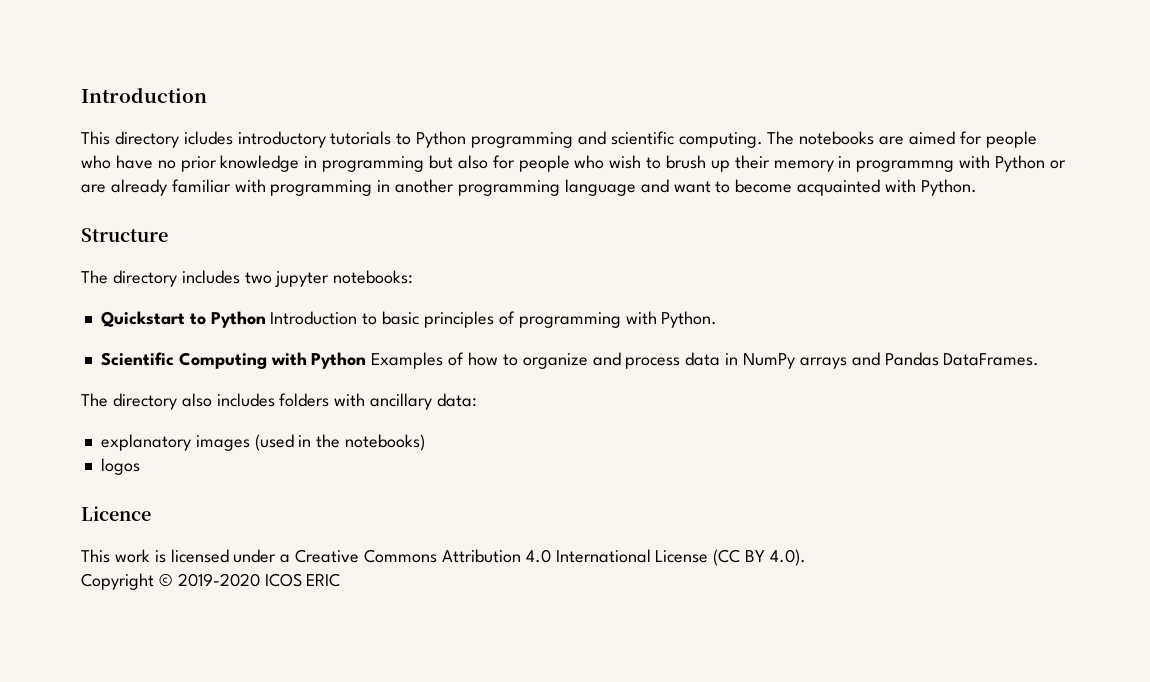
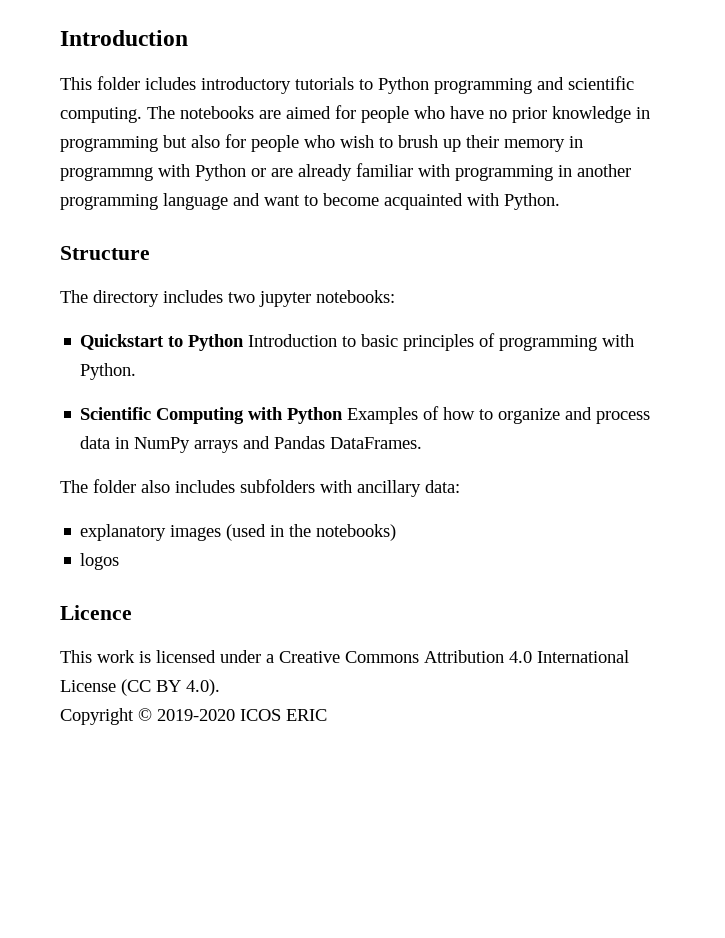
- This directory icludes introductory tutorials to Python programming and scientific computing.
+ This folder icludes introductory tutorials to Python programming and scientific computing.
- The directory also includes folders with ancillary data:
+ The folder also includes subfolders with ancillary data:

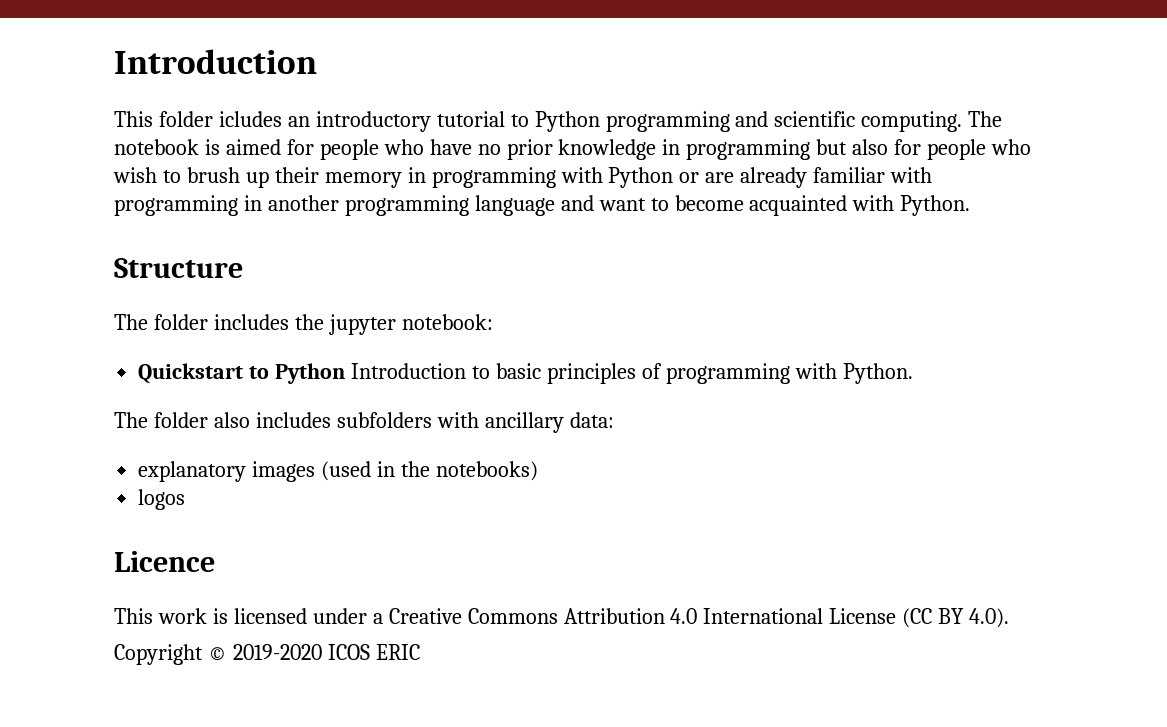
- This folder icludes introductory tutorials to Python programming and scientific computing.
+ This folder icludes an introductory tutorial to Python programming and scientific computing.
- The notebooks are aimed for people who have no prior knowledge in programming but also for people who wish to brush up their memory in programmng with Python or are already familiar with programming in another programming language and want to become acquainted with Python.
+ The notebook is aimed for people who have no prior knowledge in programming but also for people who wish to brush up their memory in programming with Python or are already familiar with programming in another programming language and want to become acquainted with Python.
- The directory includes two jupyter notebooks:
+ The folder includes the jupyter notebook:
- Scientific Computing with Python Examples of how to organize and process data in NumPy arrays and Pandas DataFrames.

